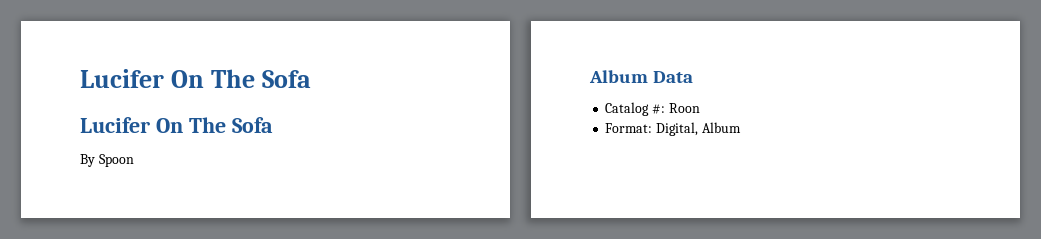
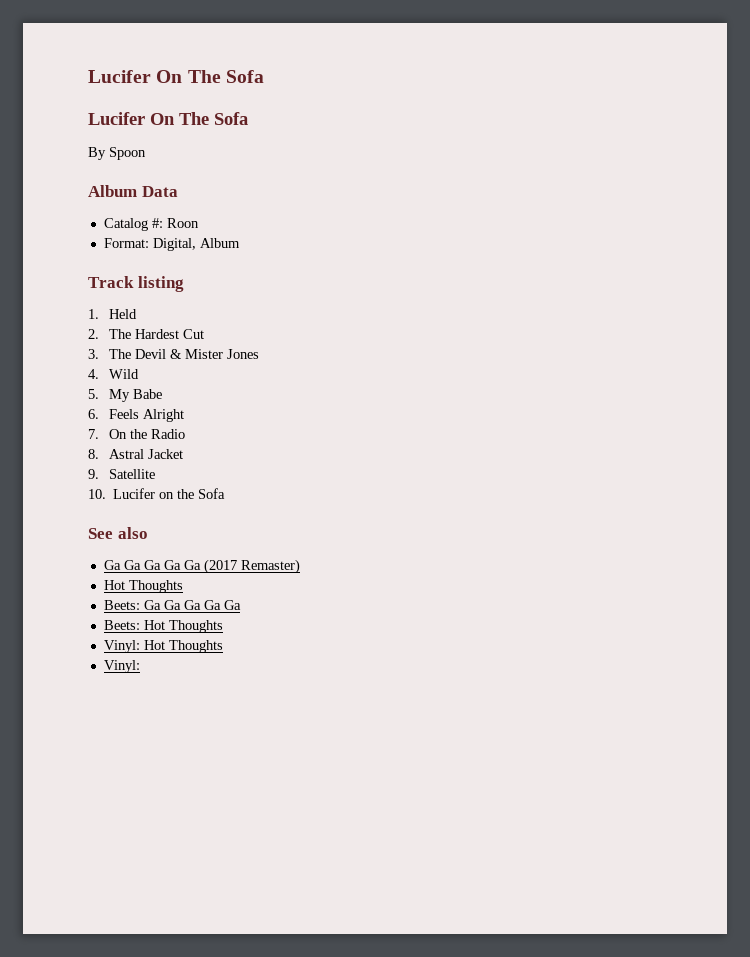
+ Track listing
+ 1. Held
+ 2. The Hardest Cut
+ 3. The Devil & Mister Jones
+ 4. Wild
+ 5. My Babe
+ 6. Feels Alright
+ 7. On the Radio
+ 8. Astral Jacket
+ 9. Satellite
+ 10. Lucifer on the Sofa
+ See also
+ Ga Ga Ga Ga Ga (2017 Remaster)
+ Hot Thoughts
+ Beets: Ga Ga Ga Ga Ga
+ Beets: Hot Thoughts
+ Vinyl: Hot Thoughts
+ Vinyl:

